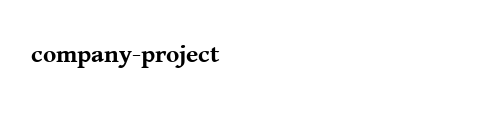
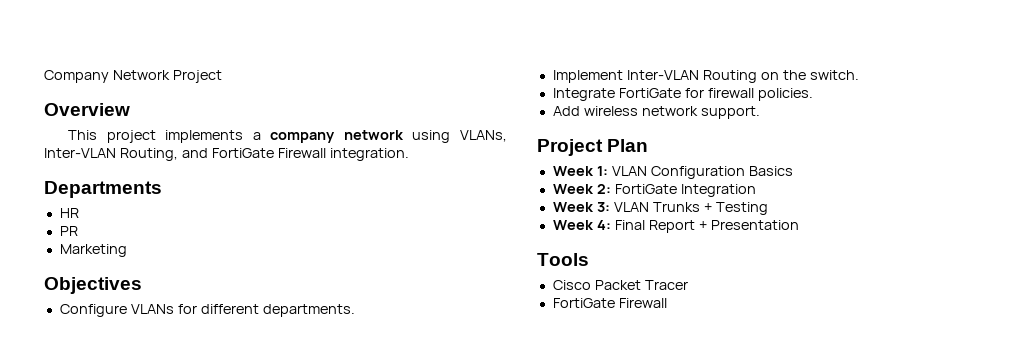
- company-project
+ Company Network Project
+ Overview
+ This project implements a company network using VLANs, Inter-VLAN Routing, and FortiGate Firewall integration.
+ Departments
+ HR
+ PR
+ Marketing
+ Objectives
+ Configure VLANs for different departments.
+ Implement Inter-VLAN Routing on the switch.
+ Integrate FortiGate for firewall policies.
+ Add wireless network support.
+ Project Plan
+ Week 1: VLAN Configuration Basics
+ Week 2: FortiGate Integration
+ Week 3: VLAN Trunks + Testing
+ Week 4: Final Report + Presentation
+ Tools
+ Cisco Packet Tracer
+ FortiGate Firewall

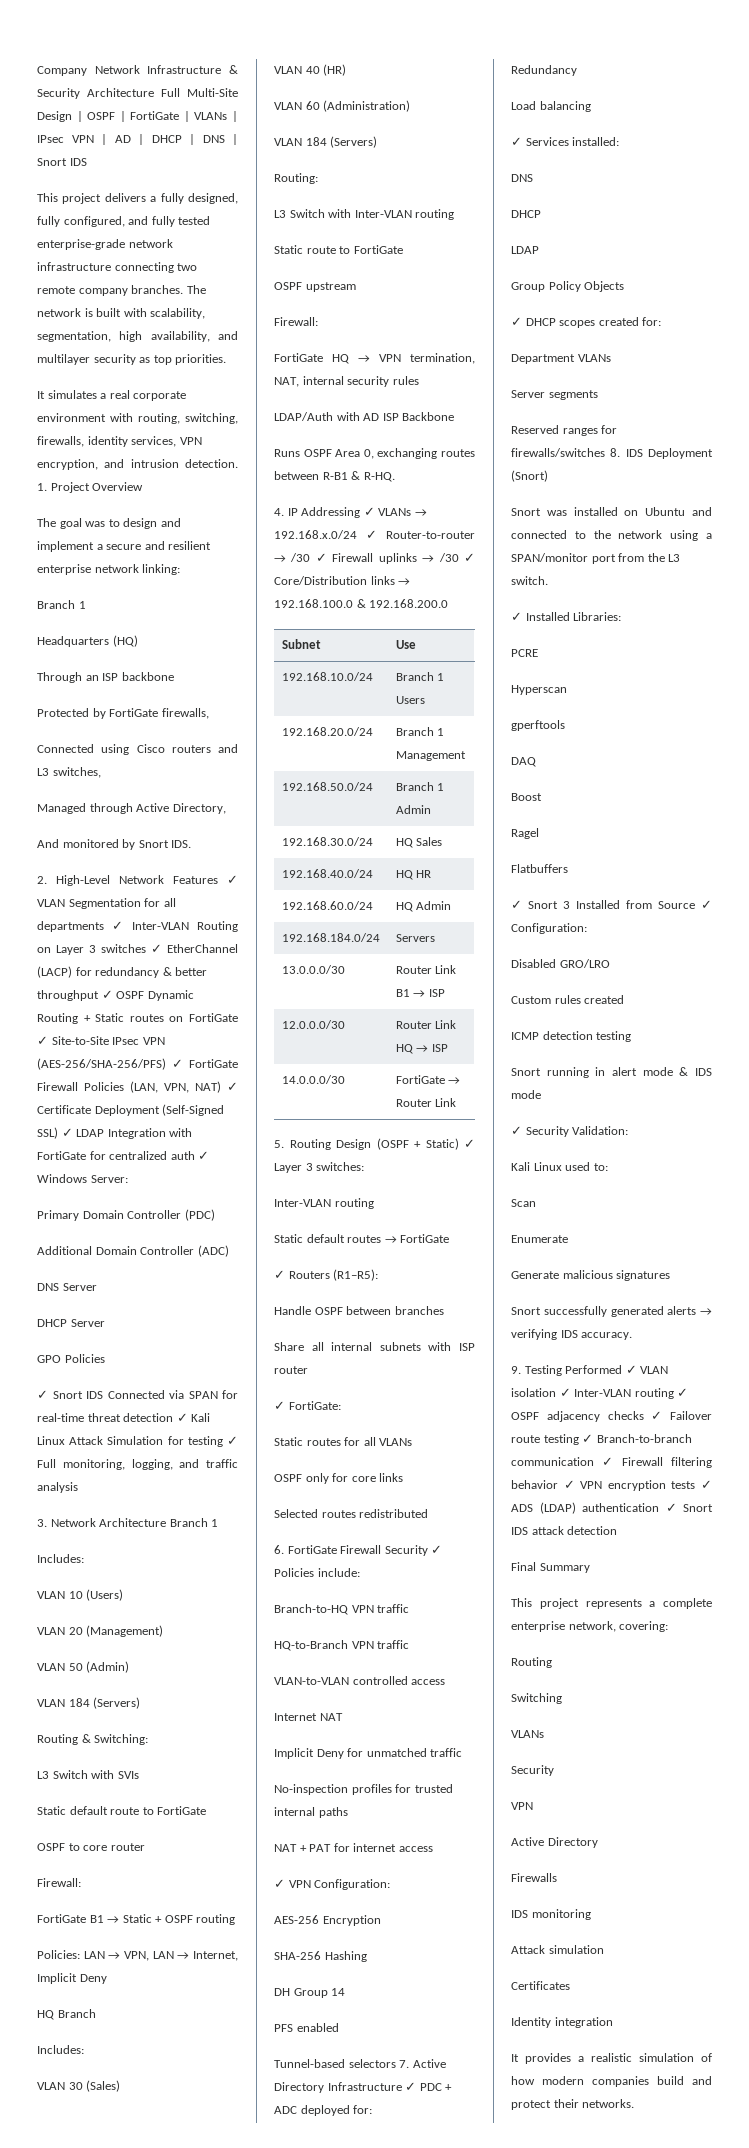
- Company Network Project
- Overview
- This project implements a company network using VLANs, Inter-VLAN Routing, and FortiGate Firewall integration.
- Departments
- HR
- PR
- Marketing
- Objectives
- Configure VLANs for different departments.
- Implement Inter-VLAN Routing on the switch.
- Integrate FortiGate for firewall policies.
- Add wireless network support.
- Project Plan
- Week 1: VLAN Configuration Basics
- Week 2: FortiGate Integration
- Week 3: VLAN Trunks + Testing
- Week 4: Final Report + Presentation
- Tools
- Cisco Packet Tracer
- FortiGate Firewall
+ Company Network Infrastructure & Security Architecture Full Multi-Site Design | OSPF | FortiGate | VLANs | IPsec VPN | AD | DHCP | DNS | Snort IDS
+ This project delivers a fully designed, fully configured, and fully tested enterprise-grade network infrastructure connecting two remote company branches. The network is built with scalability, segmentation, high availability, and multilayer security as top priorities.
+ It simulates a real corporate environment with routing, switching, firewalls, identity services, VPN encryption, and intrusion detection. 1. Project Overview
+ The goal was to design and implement a secure and resilient enterprise network linking:
+ Branch 1
+ Headquarters (HQ)
+ Through an ISP backbone
+ Protected by FortiGate firewalls,
+ Connected using Cisco routers and L3 switches,
+ Managed through Active Directory,
+ And monitored by Snort IDS.
+ 2. High-Level Network Features ✓ VLAN Segmentation for all departments ✓ Inter-VLAN Routing on Layer 3 switches ✓ EtherChannel (LACP) for redundancy & better throughput ✓ OSPF Dynamic Routing + Static routes on FortiGate ✓ Site-to-Site IPsec VPN (AES-256/SHA-256/PFS) ✓ FortiGate Firewall Policies (LAN, VPN, NAT) ✓ Certificate Deployment (Self-Signed SSL) ✓ LDAP Integration with FortiGate for centralized auth ✓ Windows Server:
+ Primary Domain Controller (PDC)
+ Additional Domain Controller (ADC)
+ DNS Server
+ DHCP Server
+ GPO Policies
+ ✓ Snort IDS Connected via SPAN for real-time threat detection ✓ Kali Linux Attack Simulation for testing ✓ Full monitoring, logging, and traffic analysis
+ 3. Network Architecture Branch 1
+ Includes:
+ VLAN 10 (Users)
+ VLAN 20 (Management)
+ VLAN 50 (Admin)
+ VLAN 184 (Servers)
+ Routing & Switching:
+ L3 Switch with SVIs
+ Static default route to FortiGate
+ OSPF to core router
+ Firewall:
+ FortiGate B1 → Static + OSPF routing
+ Policies: LAN → VPN, LAN → Internet, Implicit Deny
+ HQ Branch
+ Includes:
+ VLAN 30 (Sales)
+ VLAN 40 (HR)
+ VLAN 60 (Administration)
+ VLAN 184 (Servers)
+ Routing:
+ L3 Switch with Inter-VLAN routing
+ Static route to FortiGate
+ OSPF upstream
+ Firewall:
+ FortiGate HQ → VPN termination, NAT, internal security rules
+ LDAP/Auth with AD ISP Backbone
+ Runs OSPF Area 0, exchanging routes between R-B1 & R-HQ.
+ 4. IP Addressing ✓ VLANs → 192.168.x.0/24 ✓ Router-to-router → /30 ✓ Firewall uplinks → /30 ✓ Core/Distribution links → 192.168.100.0 & 192.168.200.0
+ Subnet | Use
+ 192.168.10.0/24 | Branch 1 Users
+ 192.168.20.0/24 | Branch 1 Management
+ 192.168.50.0/24 | Branch 1 Admin
+ 192.168.30.0/24 | HQ Sales
+ 192.168.40.0/24 | HQ HR
+ 192.168.60.0/24 | HQ Admin
+ 192.168.184.0/24 | Servers
+ 13.0.0.0/30 | Router Link B1 → ISP
+ 12.0.0.0/30 | Router Link HQ → ISP
+ 14.0.0.0/30 | FortiGate → Router Link
+ 5. Routing Design (OSPF + Static) ✓ Layer 3 switches:
+ Inter-VLAN routing
+ Static default routes → FortiGate
+ ✓ Routers (R1–R5):
+ Handle OSPF between branches
+ Share all internal subnets with ISP router
+ ✓ FortiGate:
+ Static routes for all VLANs
+ OSPF only for core links
+ Selected routes redistributed
+ 6. FortiGate Firewall Security ✓ Policies include:
+ Branch-to-HQ VPN traffic
+ HQ-to-Branch VPN traffic
+ VLAN-to-VLAN controlled access
+ Internet NAT
+ Implicit Deny for unmatched traffic
+ No-inspection profiles for trusted internal paths
+ NAT + PAT for internet access
+ ✓ VPN Configuration:
+ AES-256 Encryption
+ SHA-256 Hashing
+ DH Group 14
+ PFS enabled
+ Tunnel-based selectors 7. Active Directory Infrastructure ✓ PDC + ADC deployed for:
+ Redundancy
+ Load balancing
+ ✓ Services installed:
+ DNS
+ DHCP
+ LDAP
+ Group Policy Objects
+ ✓ DHCP scopes created for:
+ Department VLANs
+ Server segments
+ Reserved ranges for firewalls/switches 8. IDS Deployment (Snort)
+ Snort was installed on Ubuntu and connected to the network using a SPAN/monitor port from the L3 switch.
+ ✓ Installed Libraries:
+ PCRE
+ Hyperscan
+ gperftools
+ DAQ
+ Boost
+ Ragel
+ Flatbuffers
+ ✓ Snort 3 Installed from Source ✓ Configuration:
+ Disabled GRO/LRO
+ Custom rules created
+ ICMP detection testing
+ Snort running in alert mode & IDS mode
+ ✓ Security Validation:
+ Kali Linux used to:
+ Scan
+ Enumerate
+ Generate malicious signatures
+ Snort successfully generated alerts → verifying IDS accuracy.
+ 9. Testing Performed ✓ VLAN isolation ✓ Inter-VLAN routing ✓ OSPF adjacency checks ✓ Failover route testing ✓ Branch-to-branch communication ✓ Firewall filtering behavior ✓ VPN encryption tests ✓ ADS (LDAP) authentication ✓ Snort IDS attack detection
+ Final Summary
+ This project represents a complete enterprise network, covering:
+ Routing
+ Switching
+ VLANs
+ Security
+ VPN
+ Active Directory
+ Firewalls
+ IDS monitoring
+ Attack simulation
+ Certificates
+ Identity integration
+ It provides a realistic simulation of how modern companies build and protect their networks.

